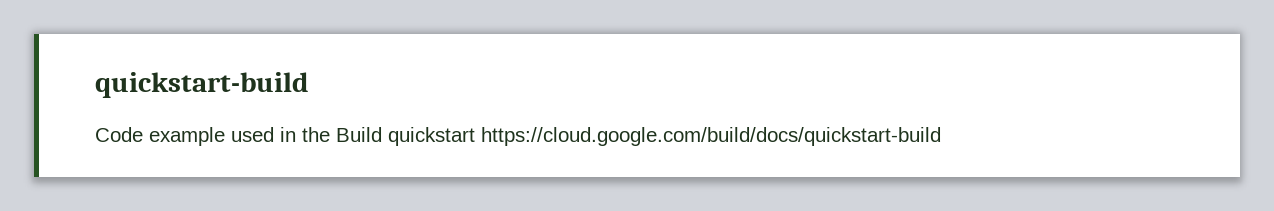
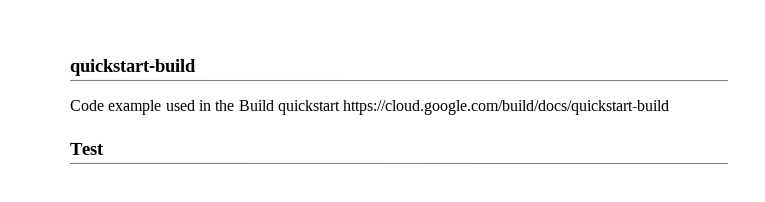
+ Test

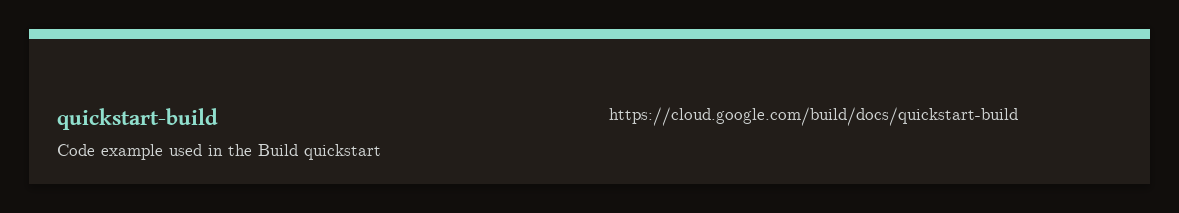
- Test

